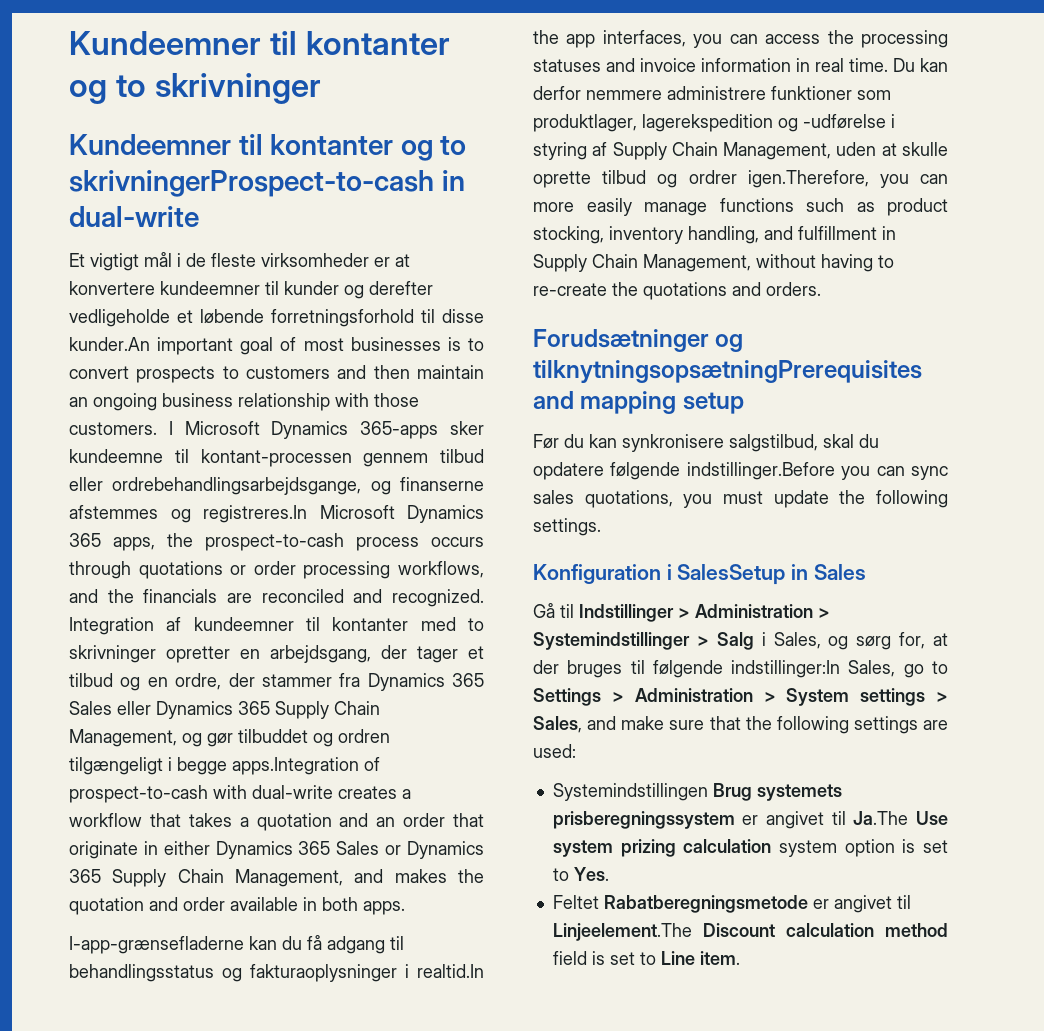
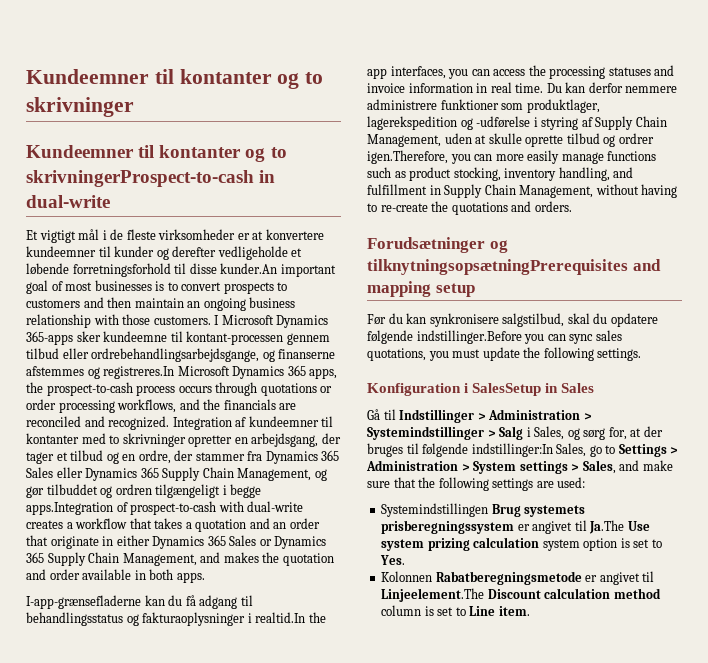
- Feltet Rabatberegningsmetode er angivet til Linjeelement.The Discount calculation method field is set to Line item.
+ Kolonnen Rabatberegningsmetode er angivet til Linjeelement.The Discount calculation method column is set to Line item.

